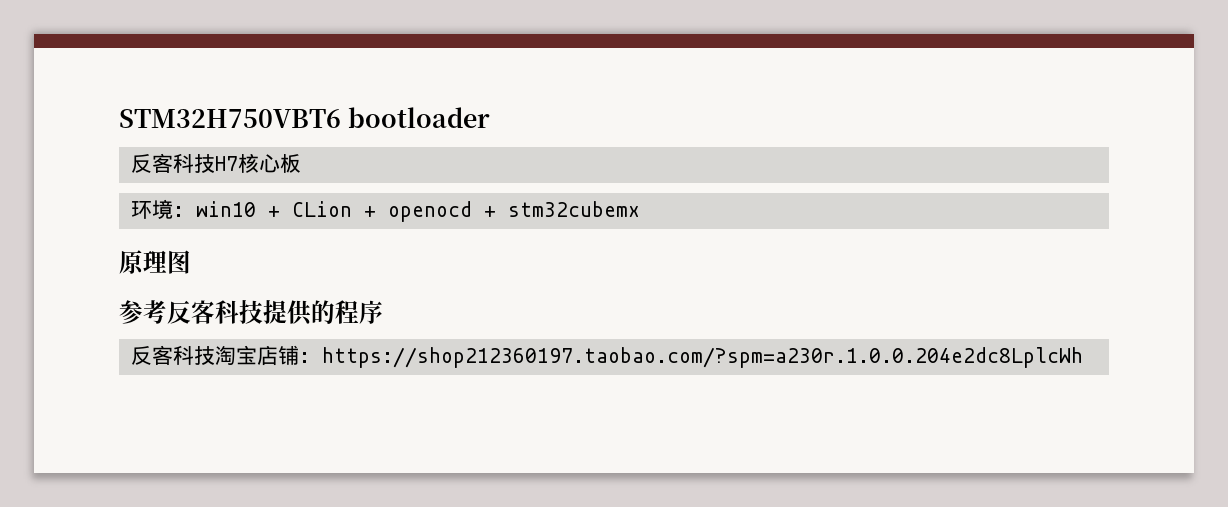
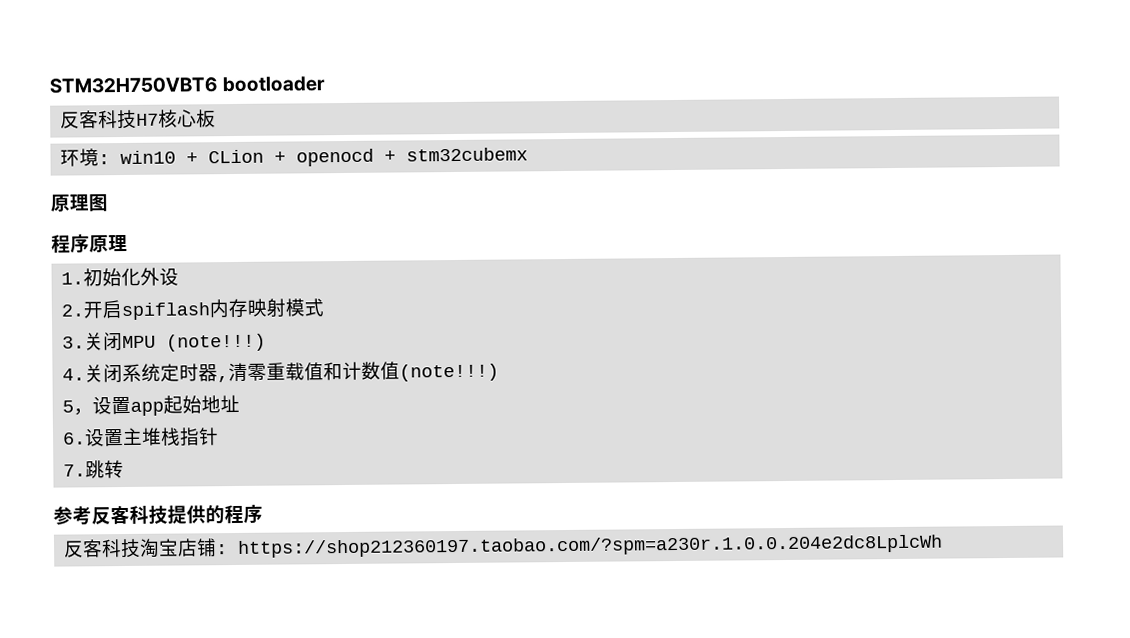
+ 程序原理
+ 1.初始化外设
+ 2.开启spiflash内存映射模式
+ 3.关闭MPU (note!!!)
+ 4.关闭系统定时器,清零重载值和计数值(note!!!)
+ 5，设置app起始地址
+ 6.设置主堆栈指针
+ 7.跳转

